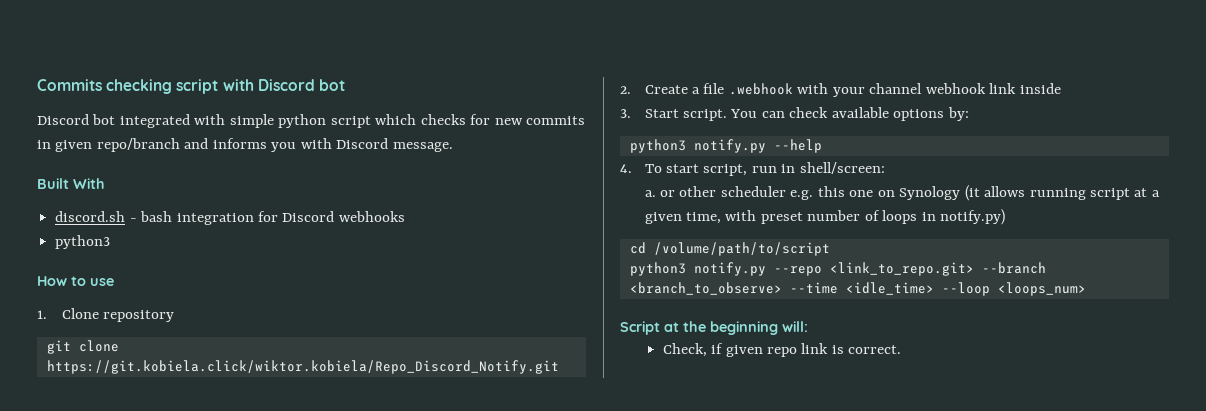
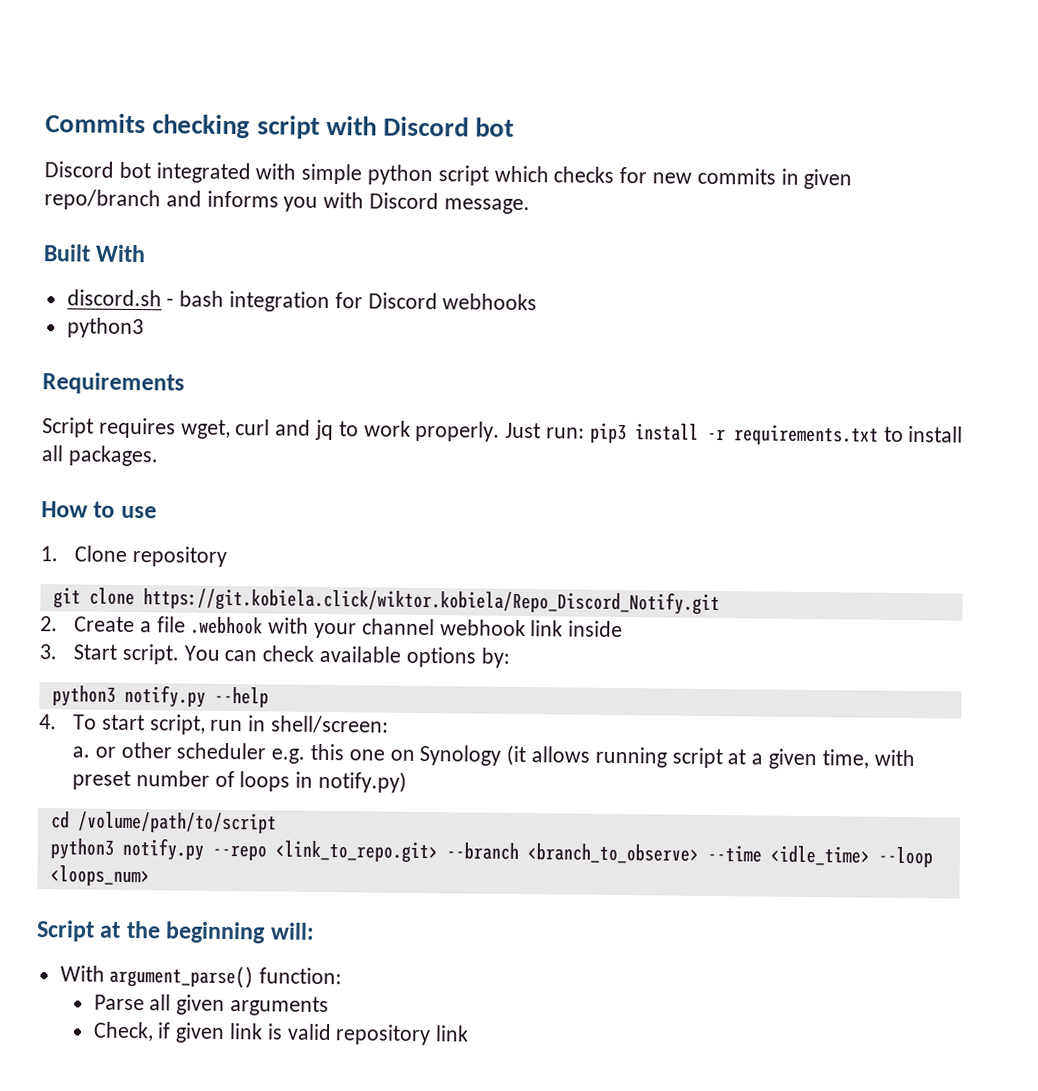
+ Requirements
+ Script requires wget, curl and jq to work properly. Just run: pip3 install -r requirements.txt to install all packages.
+ With argument_parse() function:
+ Parse all given arguments
- Check, if given repo link is correct.
+ Check, if given link is valid repository link

